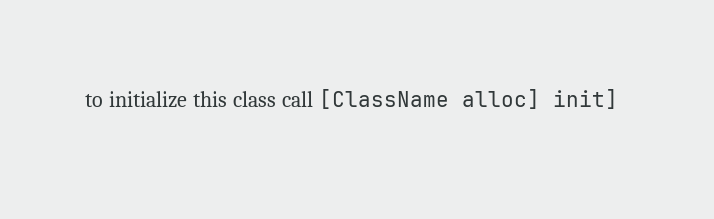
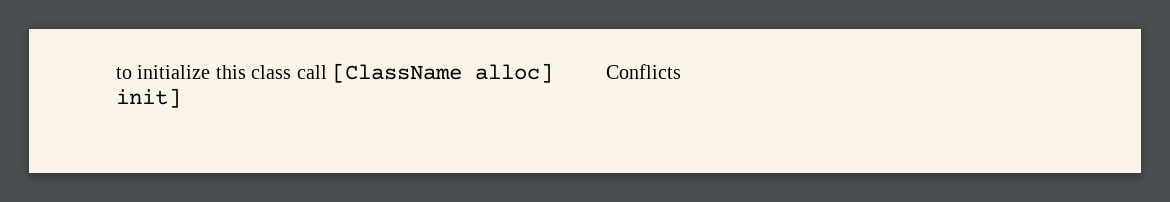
+ Conflicts

